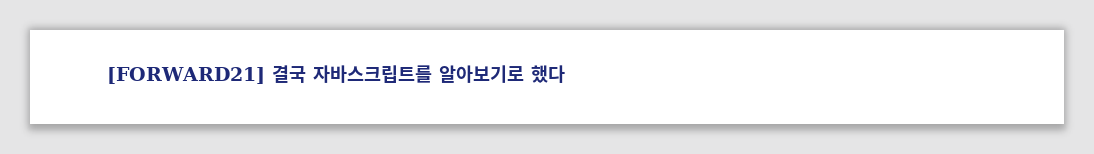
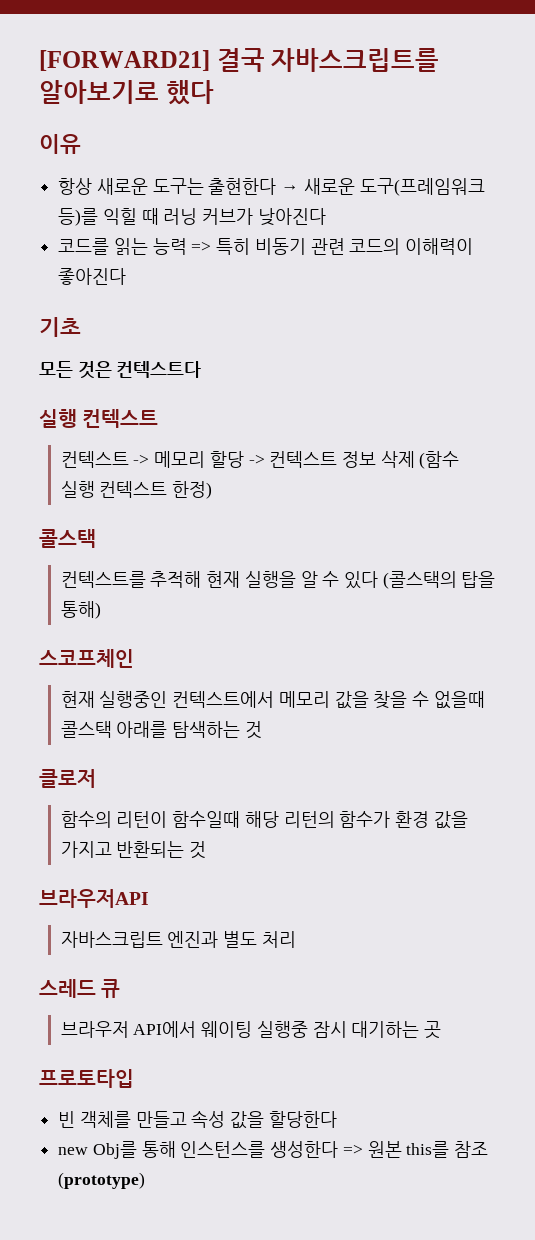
+ 이유
+ 항상 새로운 도구는 출현한다 → 새로운 도구(프레임워크 등)를 익힐 때 러닝 커브가 낮아진다
+ 코드를 읽는 능력 => 특히 비동기 관련 코드의 이해력이 좋아진다
+ 기초
+ 모든 것은 컨텍스트다
+ 실행 컨텍스트
+ 컨텍스트 -> 메모리 할당 -> 컨텍스트 정보 삭제 (함수 실행 컨텍스트 한정)
+ 콜스택
+ 컨텍스트를 추적해 현재 실행을 알 수 있다 (콜스택의 탑을 통해)
+ 스코프체인
+ 현재 실행중인 컨텍스트에서 메모리 값을 찾을 수 없을때 콜스택 아래를 탐색하는 것
+ 클로저
+ 함수의 리턴이 함수일때 해당 리턴의 함수가 환경 값을 가지고 반환되는 것
+ 브라우저API
+ 자바스크립트 엔진과 별도 처리
+ 스레드 큐
+ 브라우저 API에서 웨이팅 실행중 잠시 대기하는 곳
+ 프로토타입
+ 빈 객체를 만들고 속성 값을 할당한다
+ new Obj를 통해 인스턴스를 생성한다 => 원본 this를 참조 (prototype)

